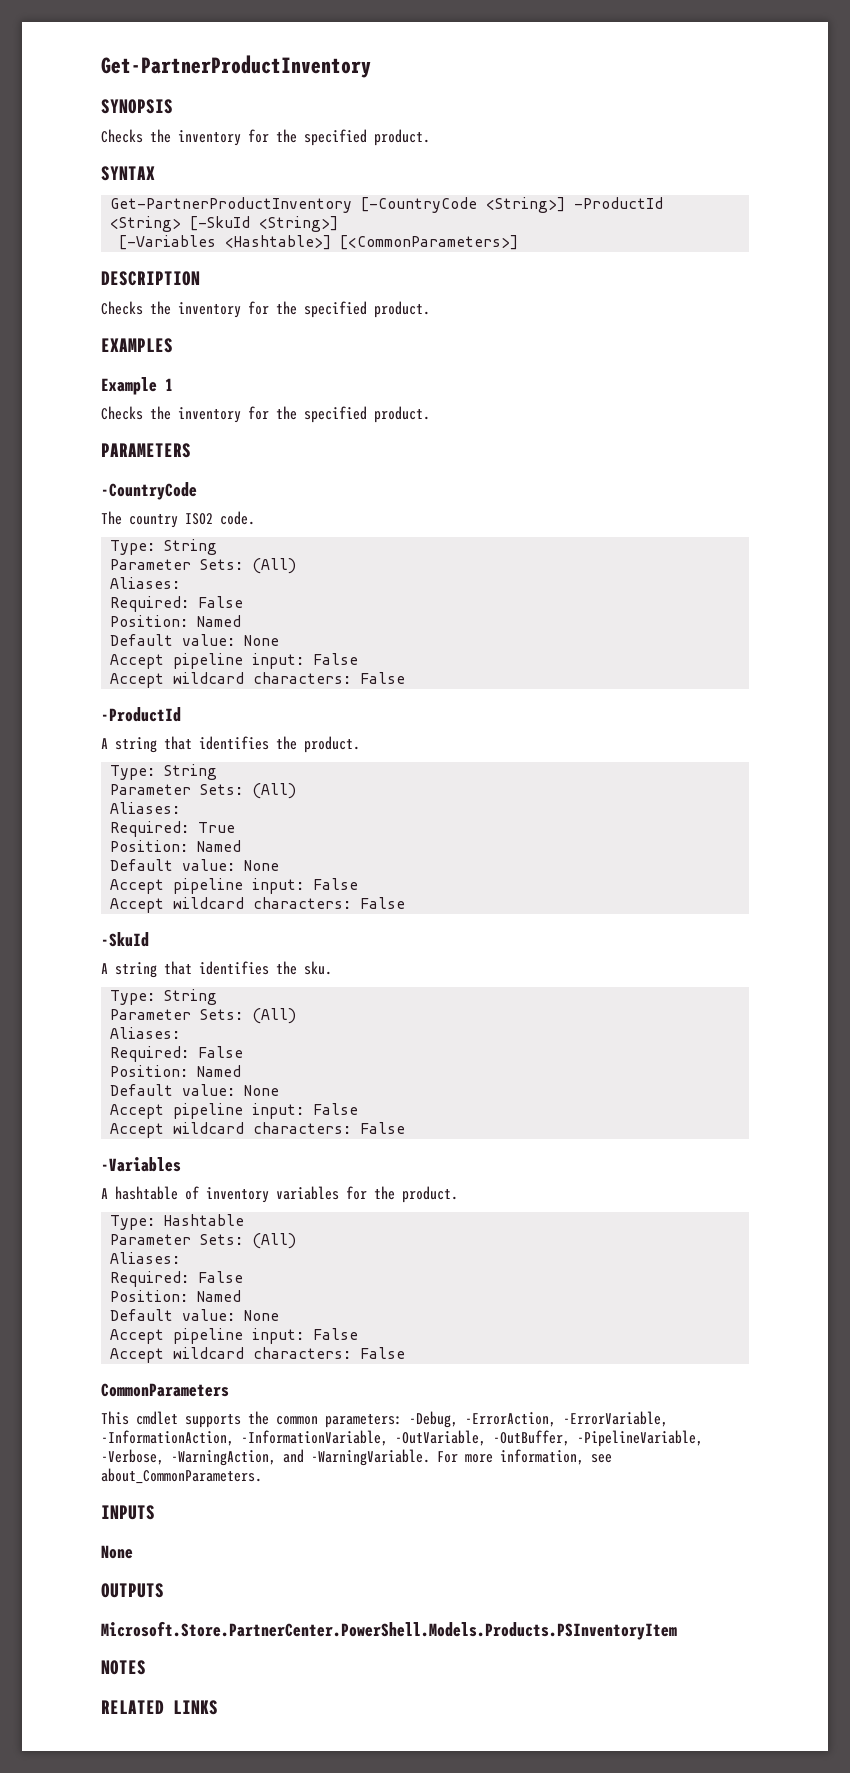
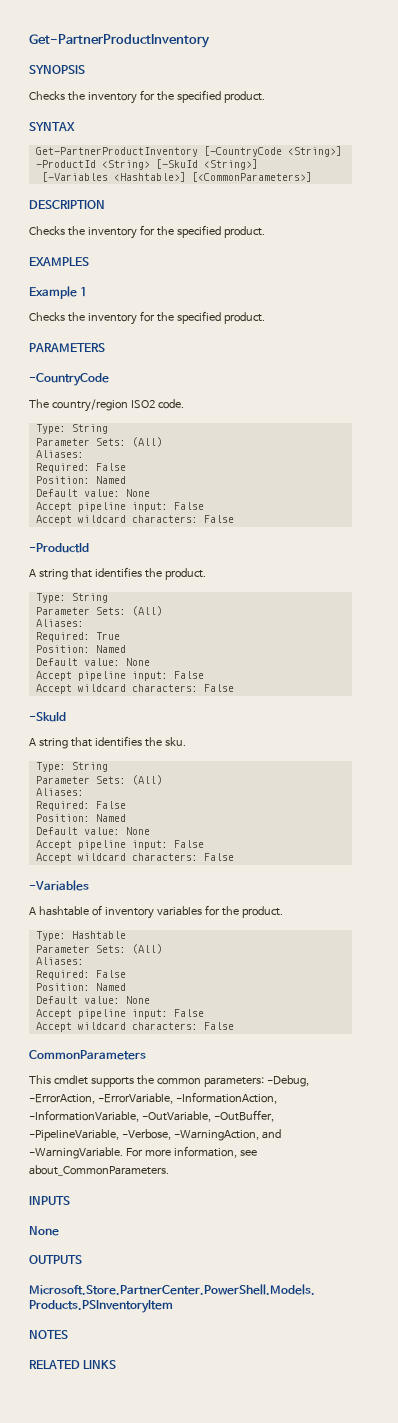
- The country ISO2 code.
+ The country/region ISO2 code.

